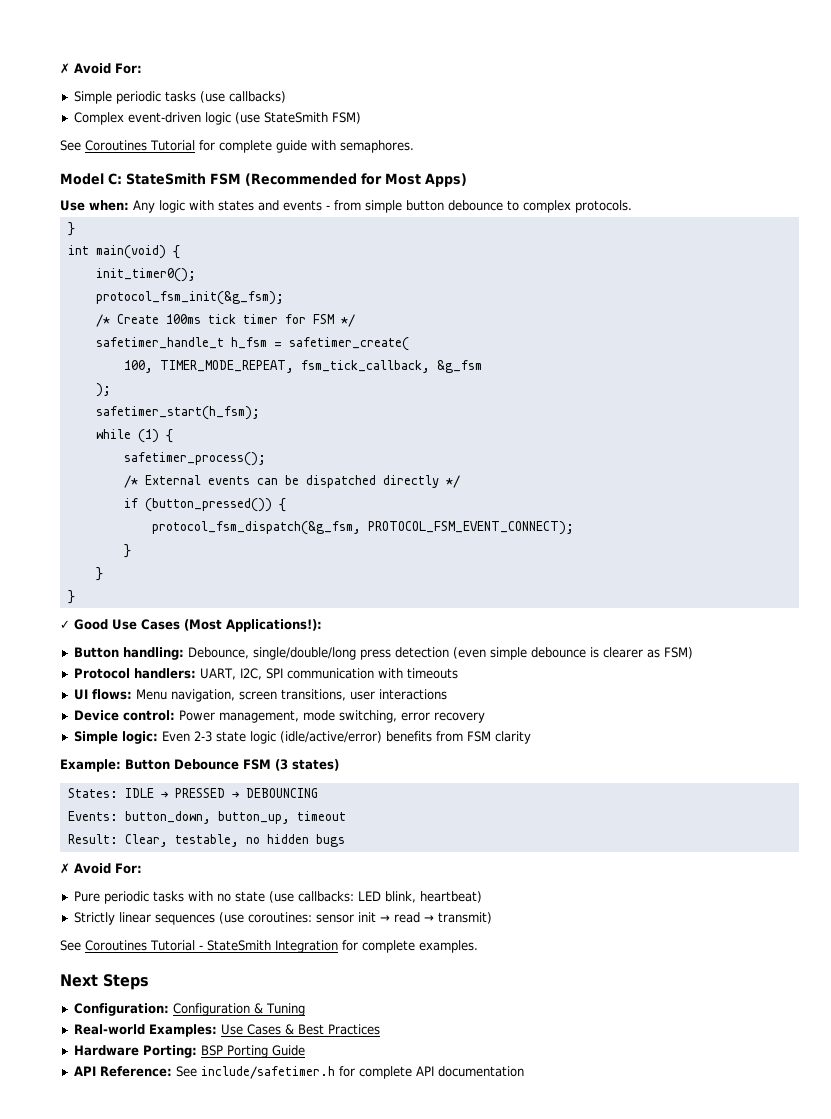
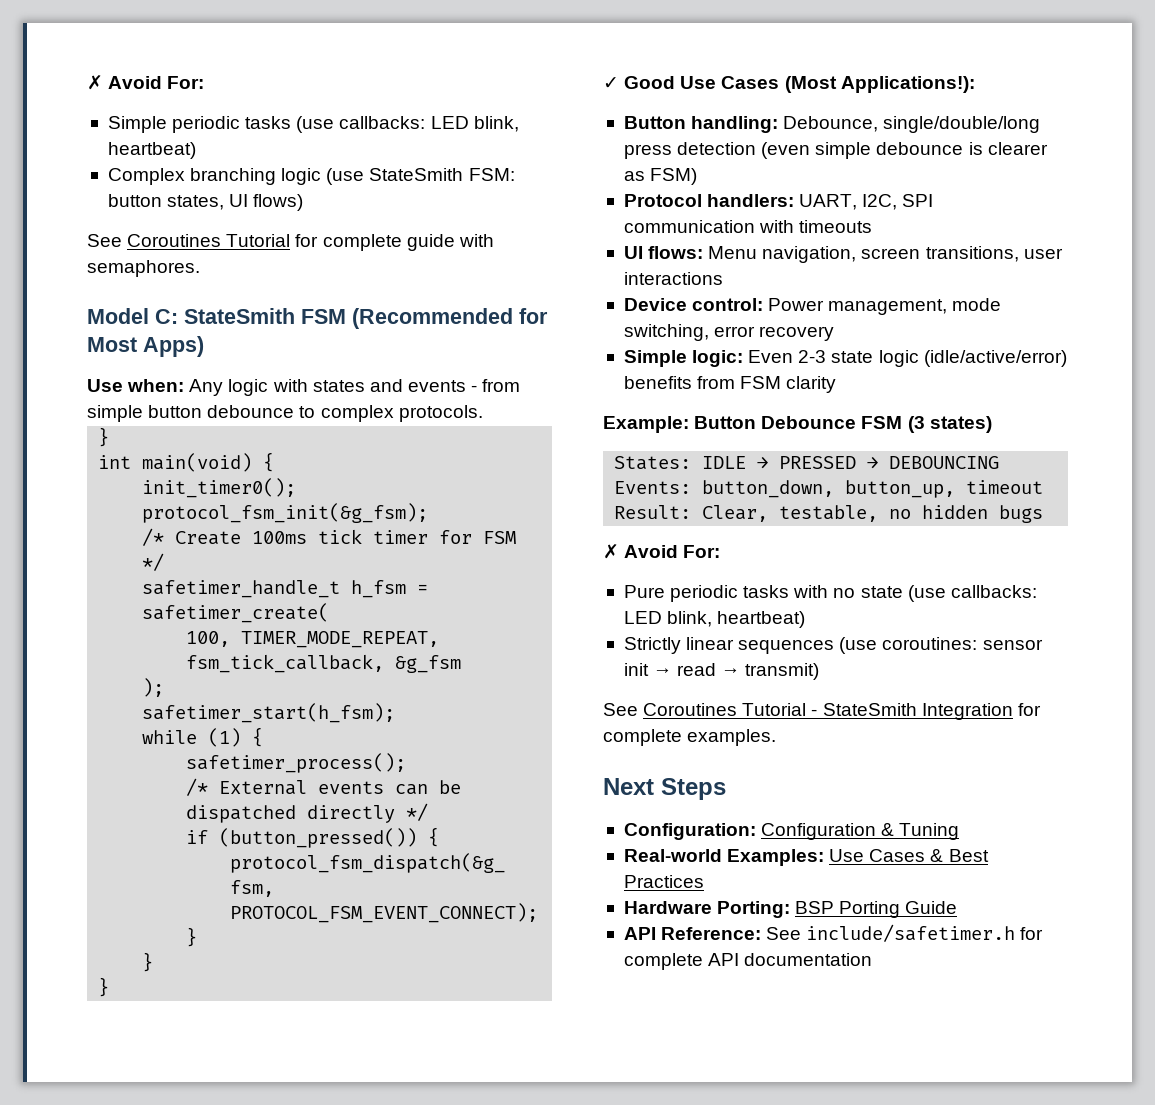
- Simple periodic tasks (use callbacks)
+ Simple periodic tasks (use callbacks: LED blink, heartbeat)
- Complex event-driven logic (use StateSmith FSM)
+ Complex branching logic (use StateSmith FSM: button states, UI flows)

